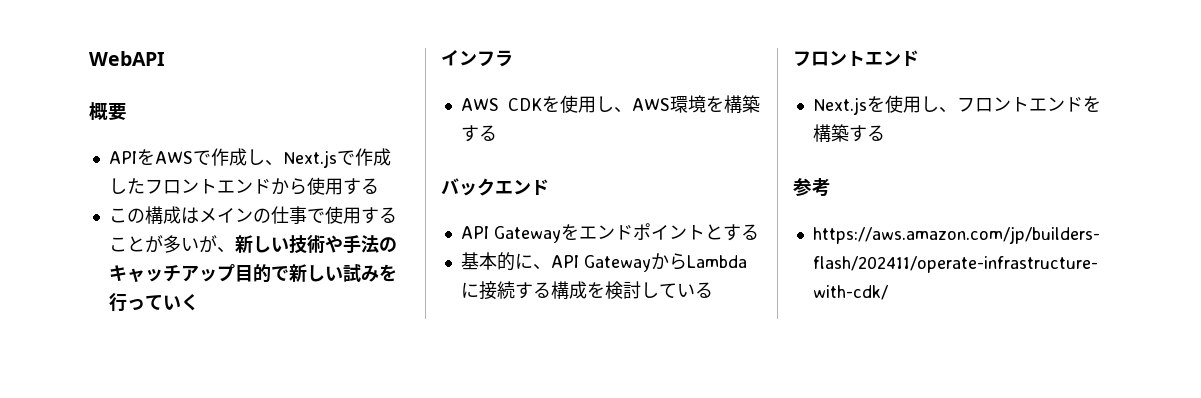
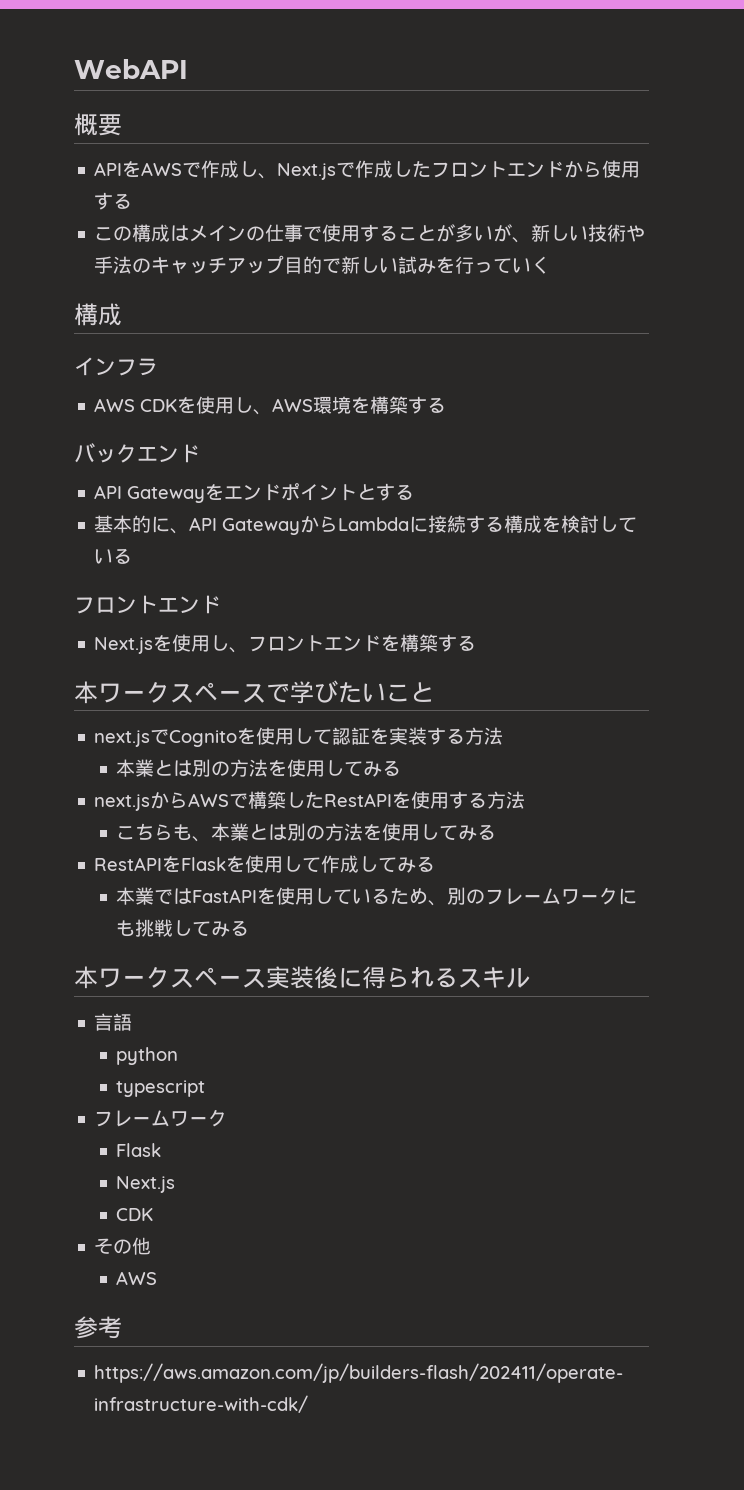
  この構成はメインの仕事で使用することが多いが、新しい技術や手法のキャッチアップ目的で新しい試みを行っていく
+ 構成
+ 本ワークスペースで学びたいこと
+ next.jsでCognitoを使用して認証を実装する方法
+ 本業とは別の方法を使用してみる
+ next.jsからAWSで構築したRestAPIを使用する方法
+ こちらも、本業とは別の方法を使用してみる
+ RestAPIをFlaskを使用して作成してみる
+ 本業ではFastAPIを使用しているため、別のフレームワークにも挑戦してみる
+ 本ワークスペース実装後に得られるスキル
+ 言語
+ python
+ typescript
+ フレームワーク
+ Flask
+ Next.js
+ CDK
+ その他
+ AWS

